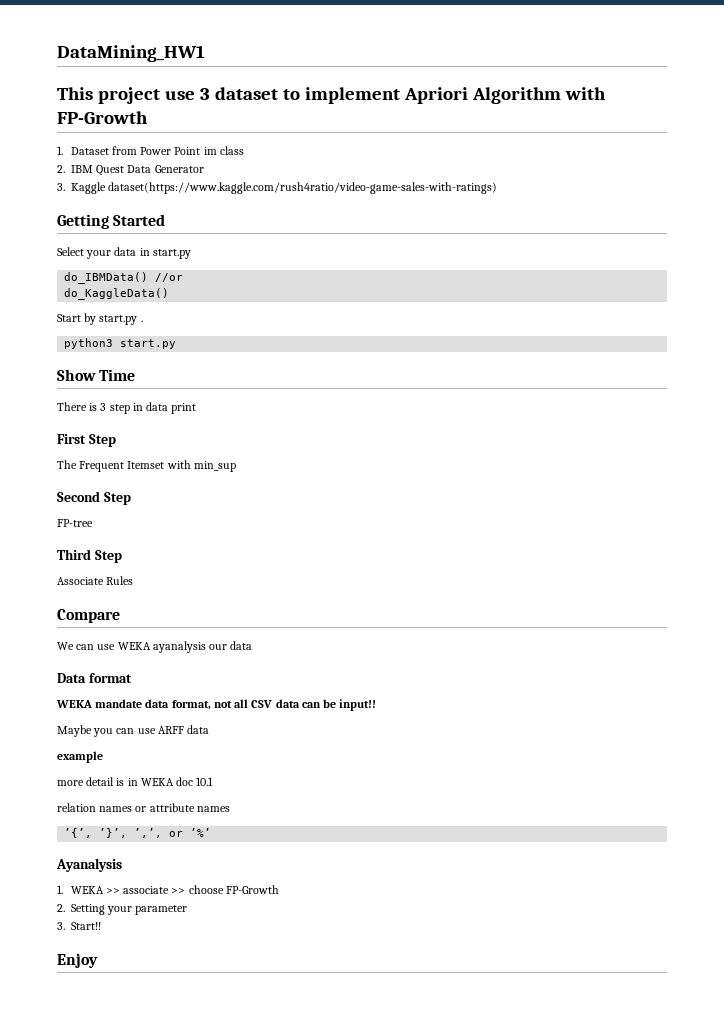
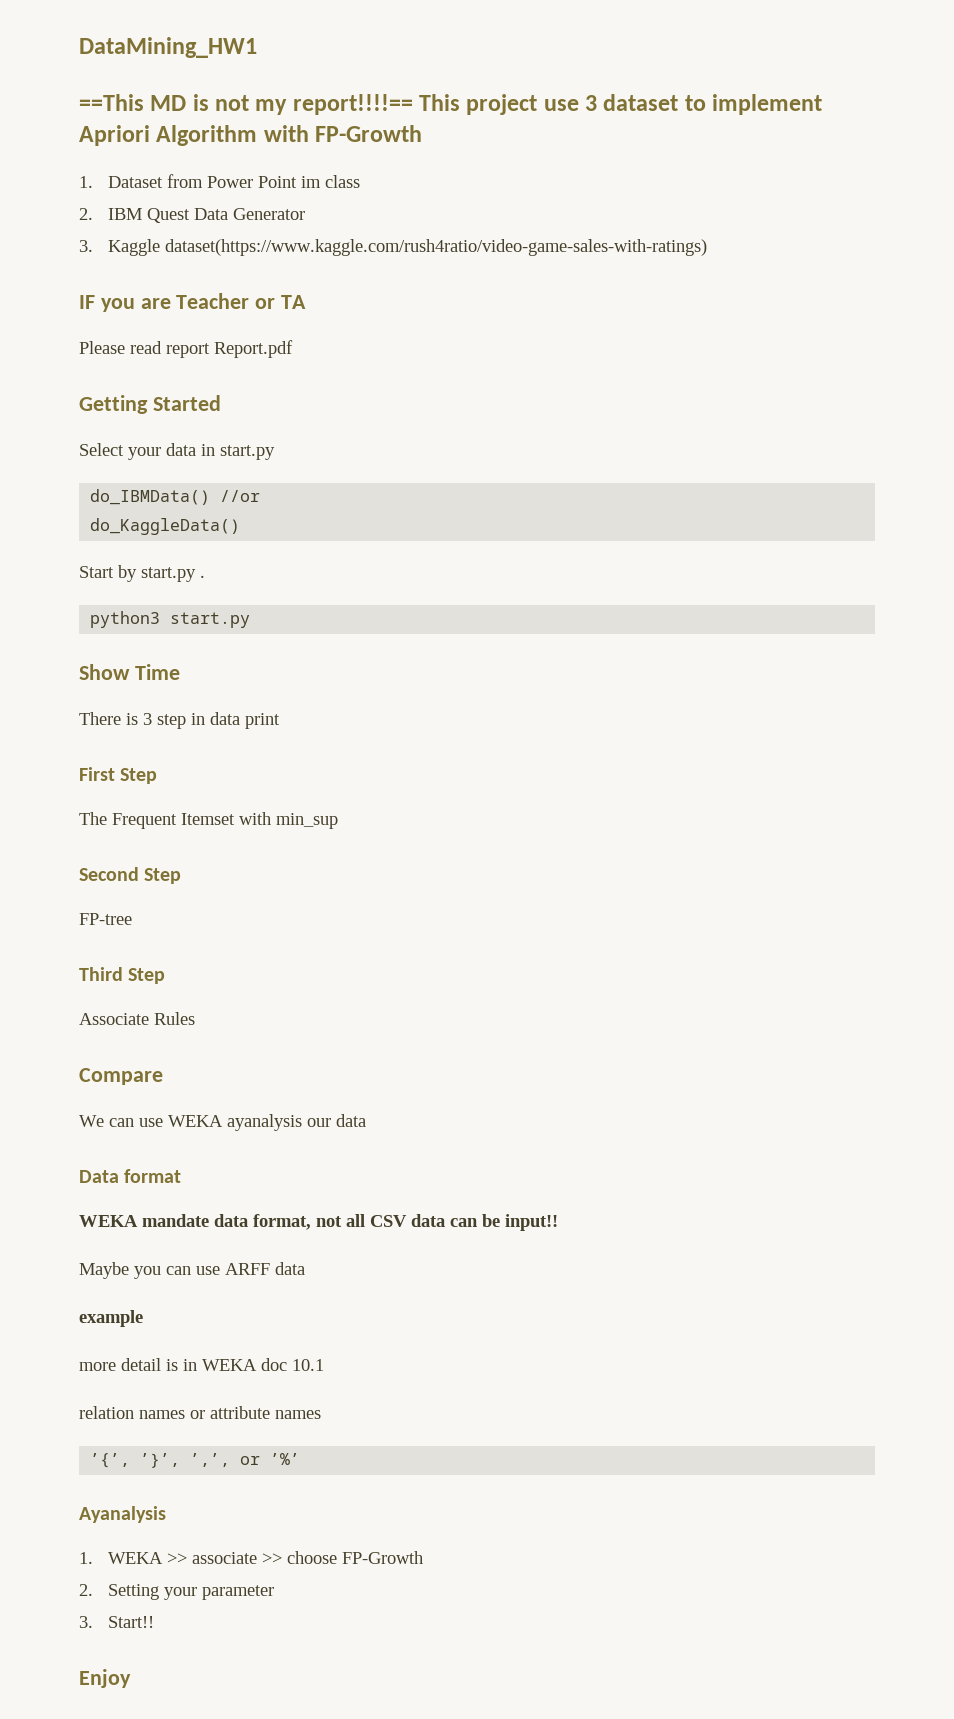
- This project use 3 dataset to implement Apriori Algorithm with FP-Growth
+ ==This MD is not my report!!!!== This project use 3 dataset to implement Apriori Algorithm with FP-Growth
+ IF you are Teacher or TA
+ Please read report Report.pdf

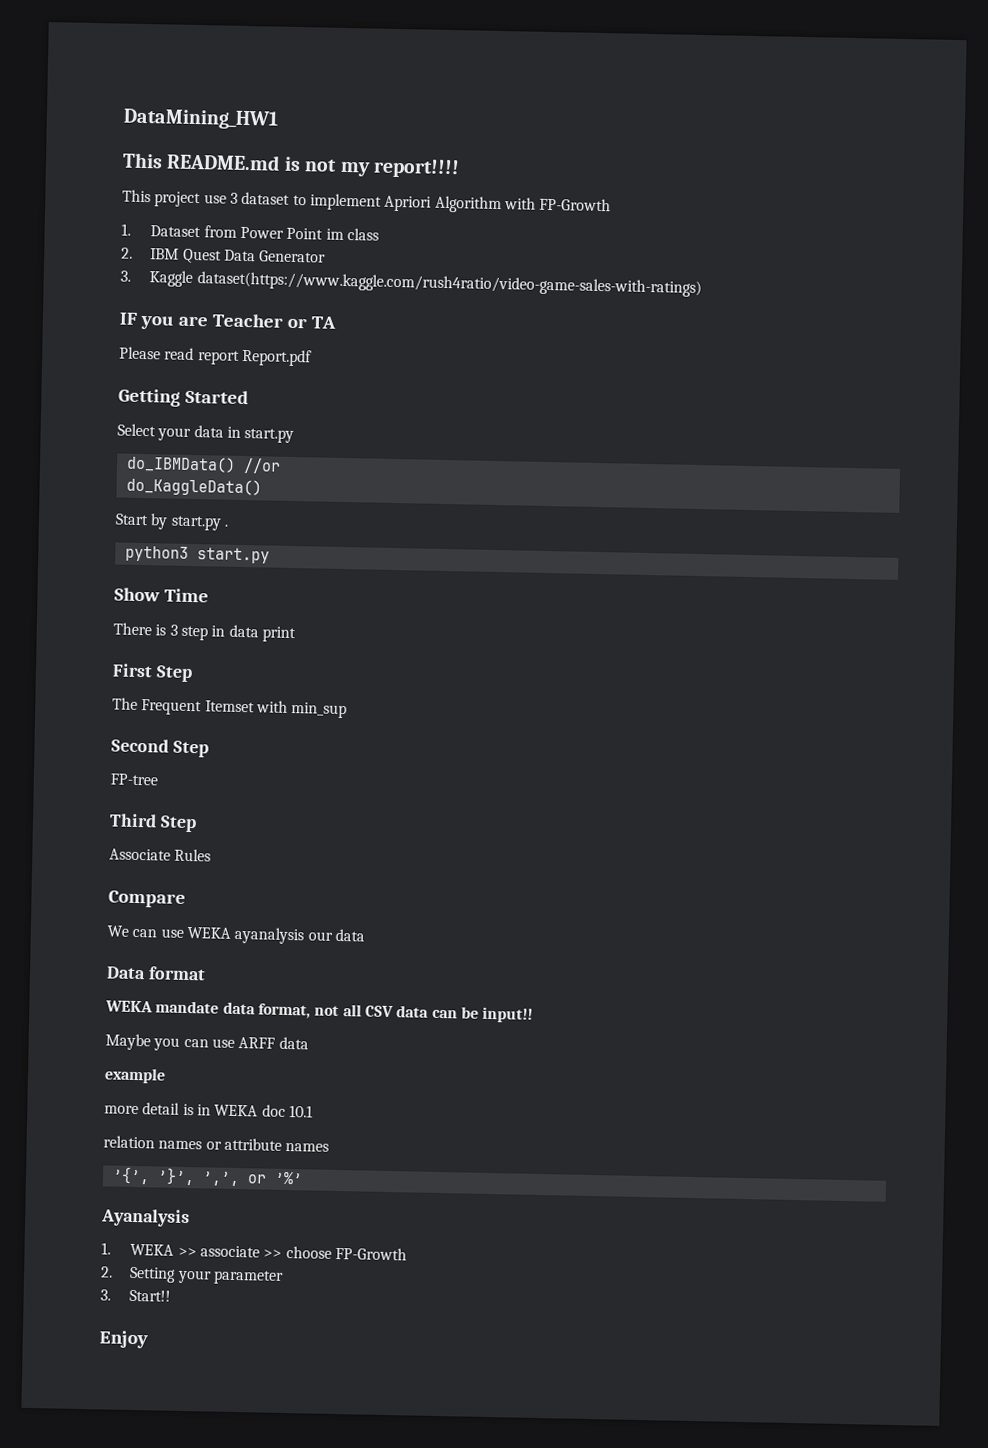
- ==This MD is not my report!!!!== This project use 3 dataset to implement Apriori Algorithm with FP-Growth
+ This README.md is not my report!!!!
+ This project use 3 dataset to implement Apriori Algorithm with FP-Growth

